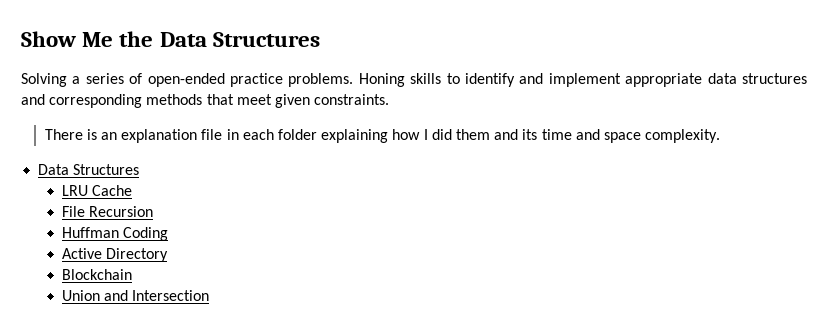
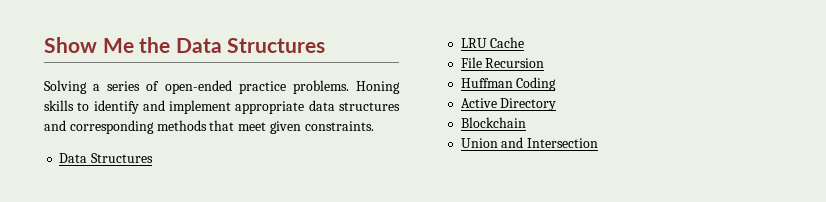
- There is an explanation file in each folder explaining how I did them and its time and space complexity.

